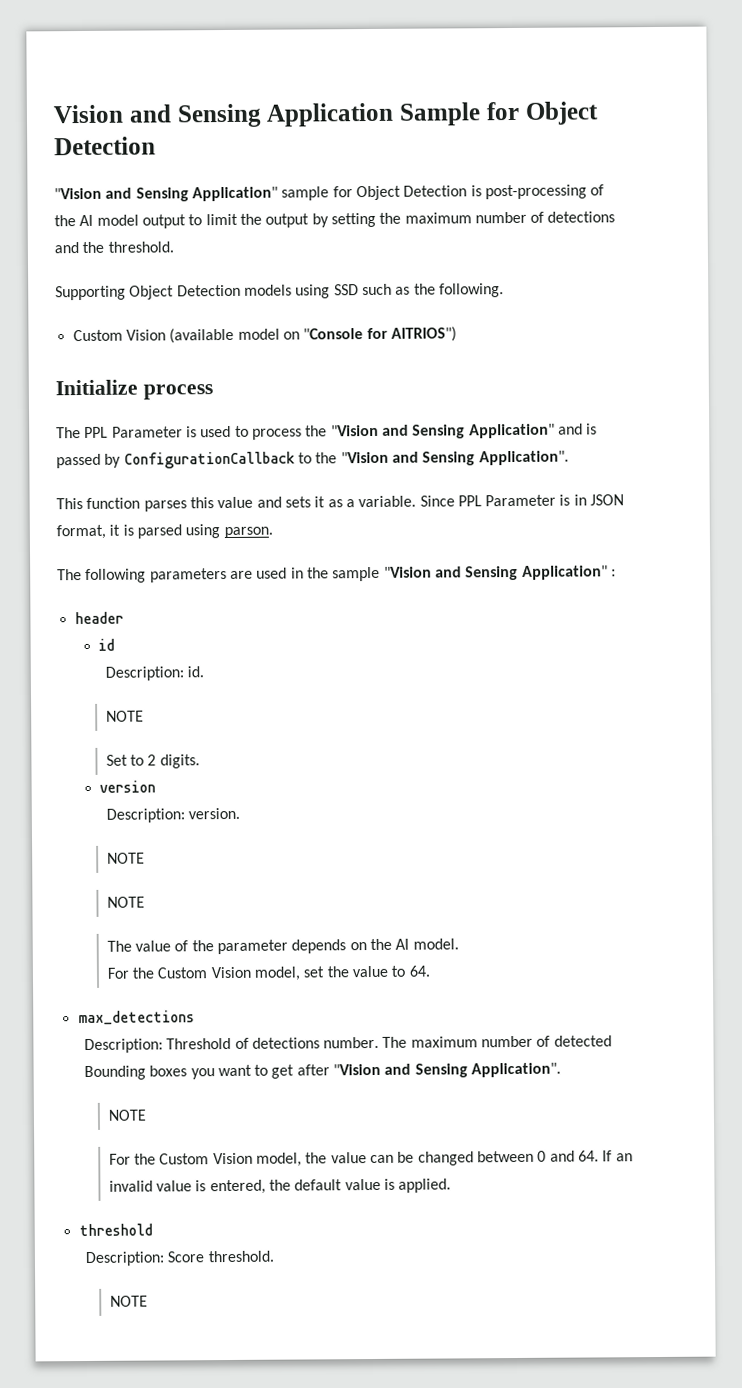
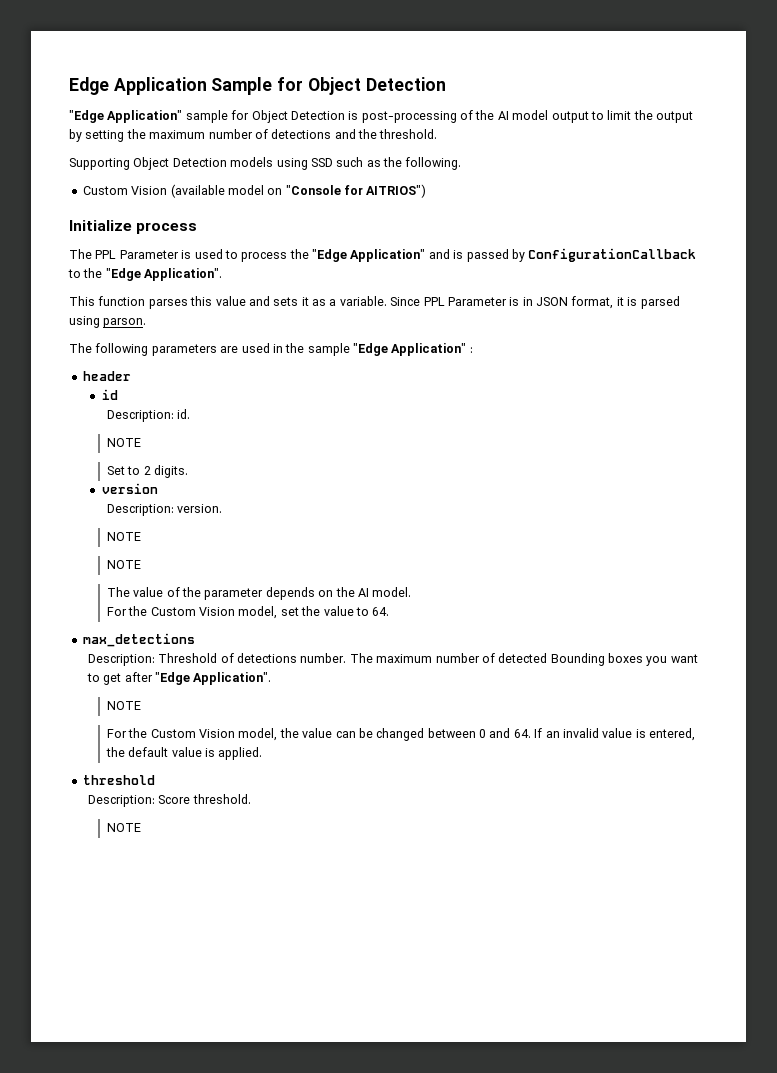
- Vision and Sensing Application Sample for Object Detection
+ Edge Application Sample for Object Detection
- "Vision and Sensing Application" sample for Object Detection is post-processing of the AI model output to limit the output by setting the maximum number of detections and the threshold.
+ "Edge Application" sample for Object Detection is post-processing of the AI model output to limit the output by setting the maximum number of detections and the threshold.
- The PPL Parameter is used to process the "Vision and Sensing Application" and is passed by ConfigurationCallback to the "Vision and Sensing Application".
+ The PPL Parameter is used to process the "Edge Application" and is passed by ConfigurationCallback to the "Edge Application".
- The following parameters are used in the sample "Vision and Sensing Application" :
+ The following parameters are used in the sample "Edge Application" :
- The maximum number of detected Bounding boxes you want to get after "Vision and Sensing Application".
+ The maximum number of detected Bounding boxes you want to get after "Edge Application".

